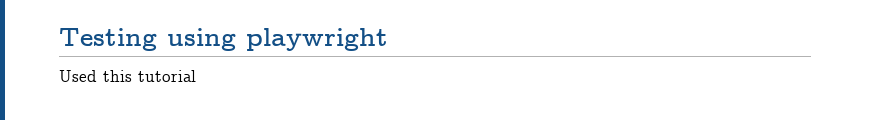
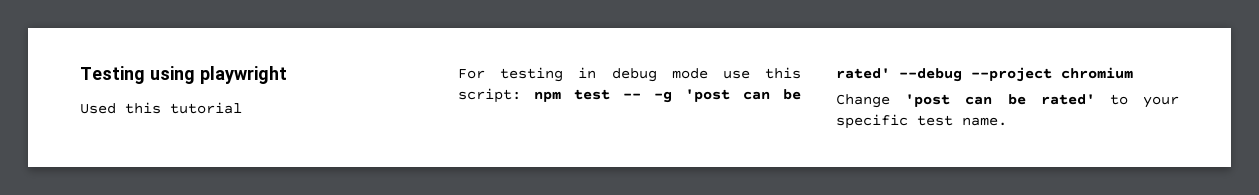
+ For testing in debug mode use this script: npm test -- -g 'post can be rated' --debug --project chromium
+ Change 'post can be rated' to your specific test name.

